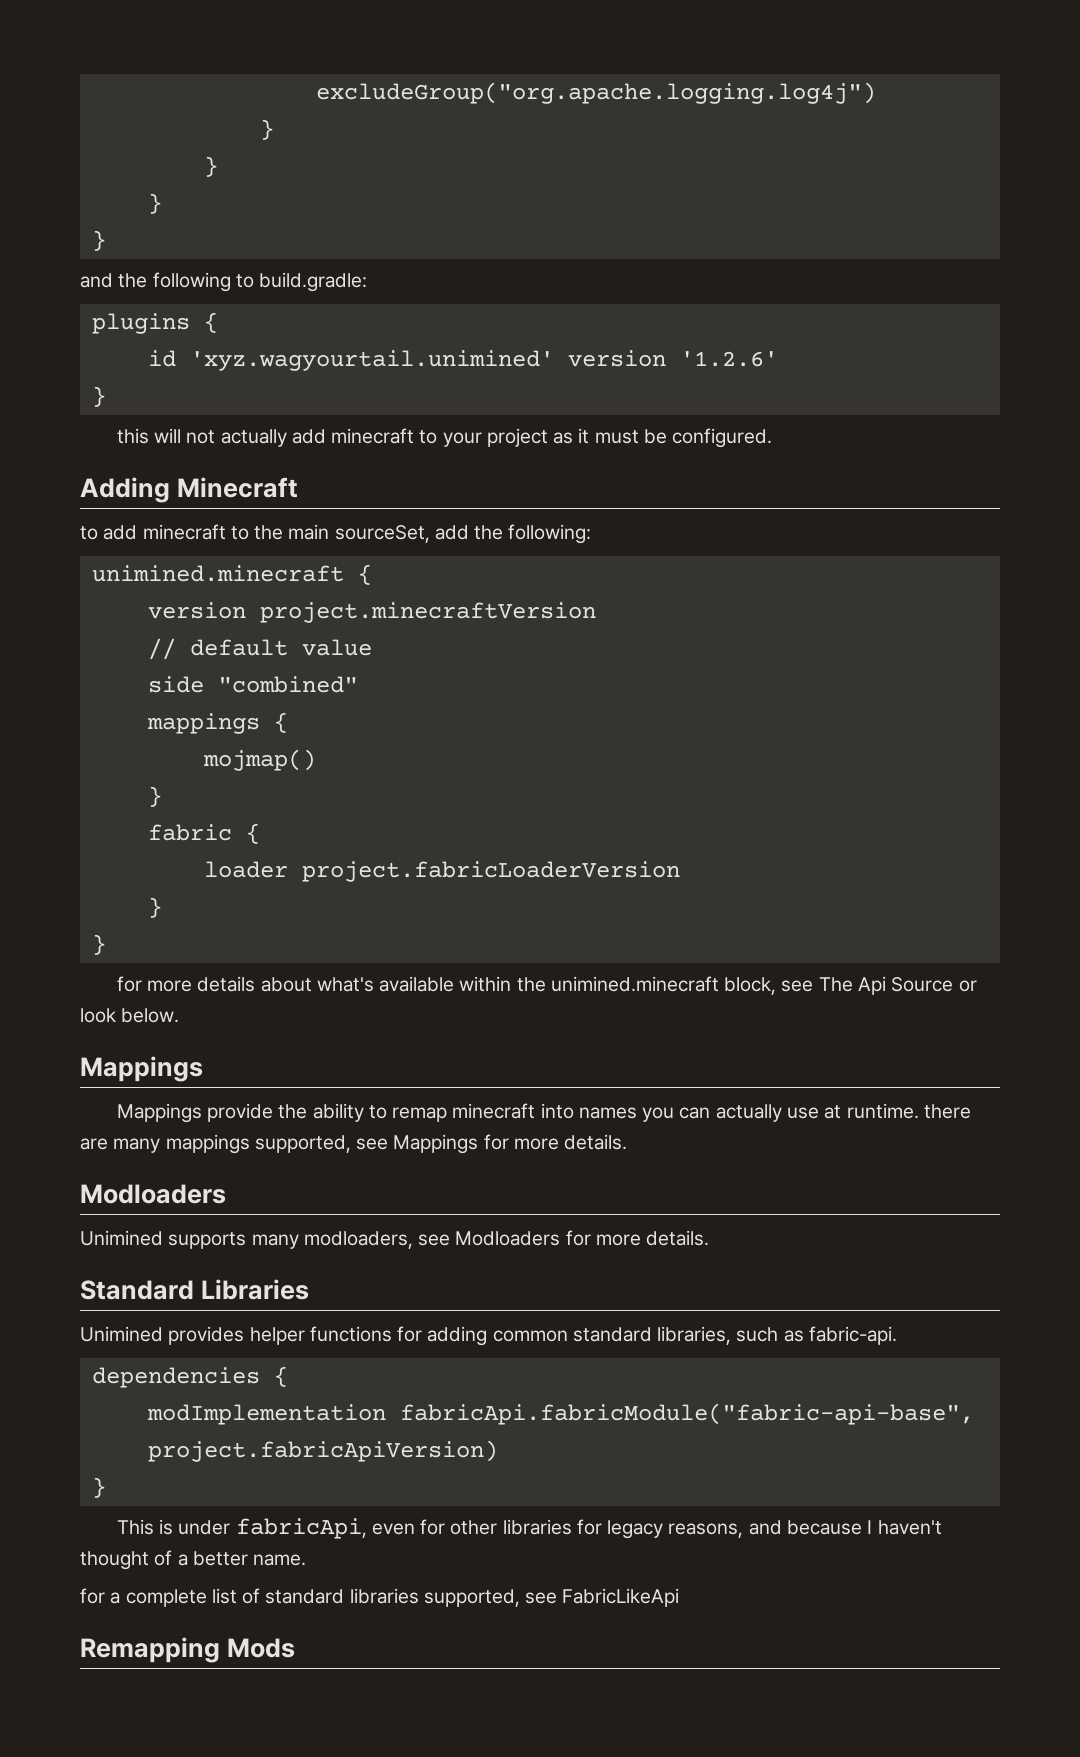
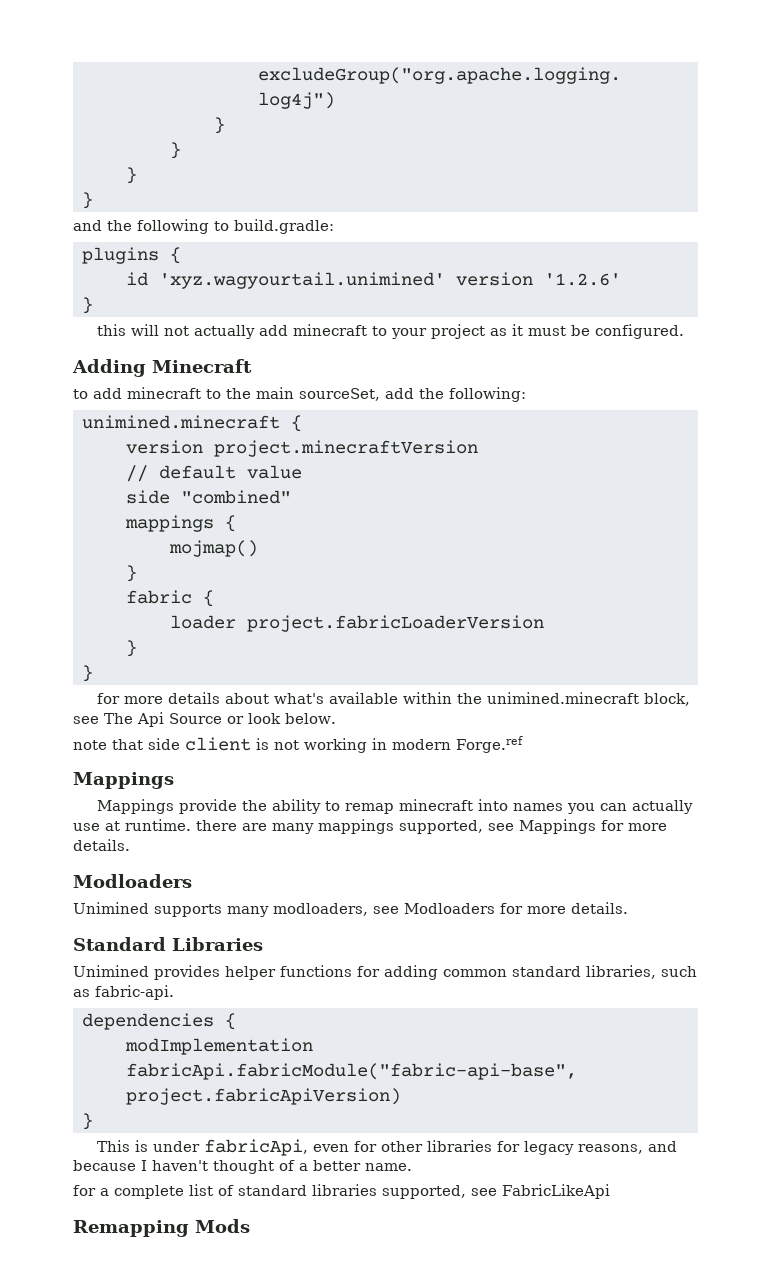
+ note that side client is not working in modern Forge.ref

